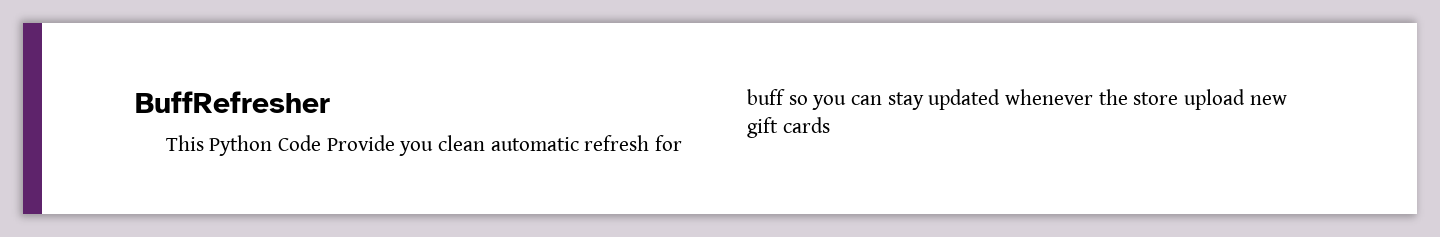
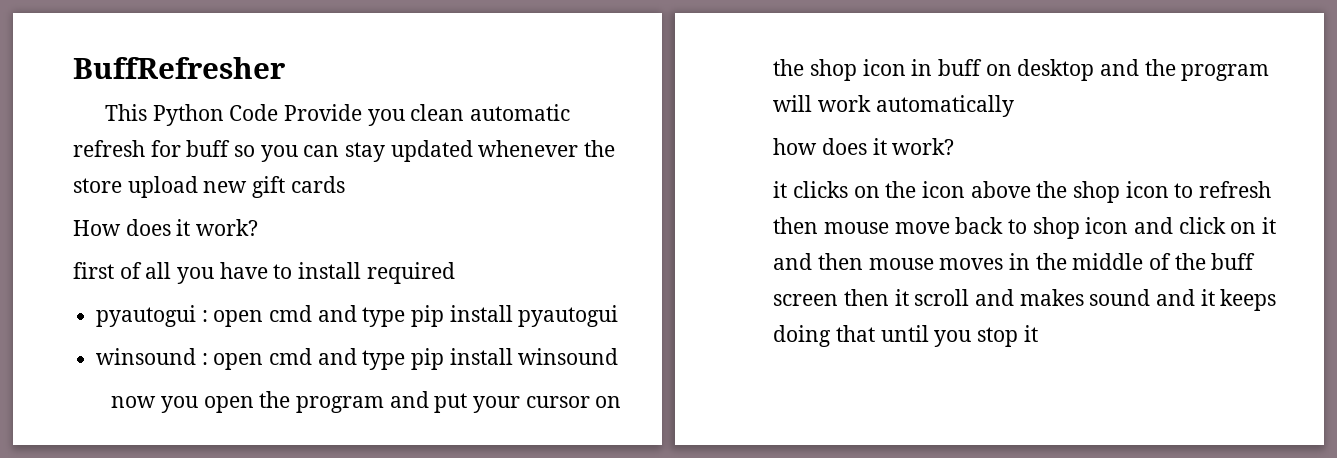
+ How does it work?
+ first of all you have to install required
+ pyautogui : open cmd and type pip install pyautogui
+ winsound : open cmd and type pip install winsound
+ now you open the program and put your cursor on the shop icon in buff on desktop and the program will work automatically
+ how does it work?
+ it clicks on the icon above the shop icon to refresh then mouse move back to shop icon and click on it and then mouse moves in the middle of the buff screen then it scroll and makes sound and it keeps doing that until you stop it

